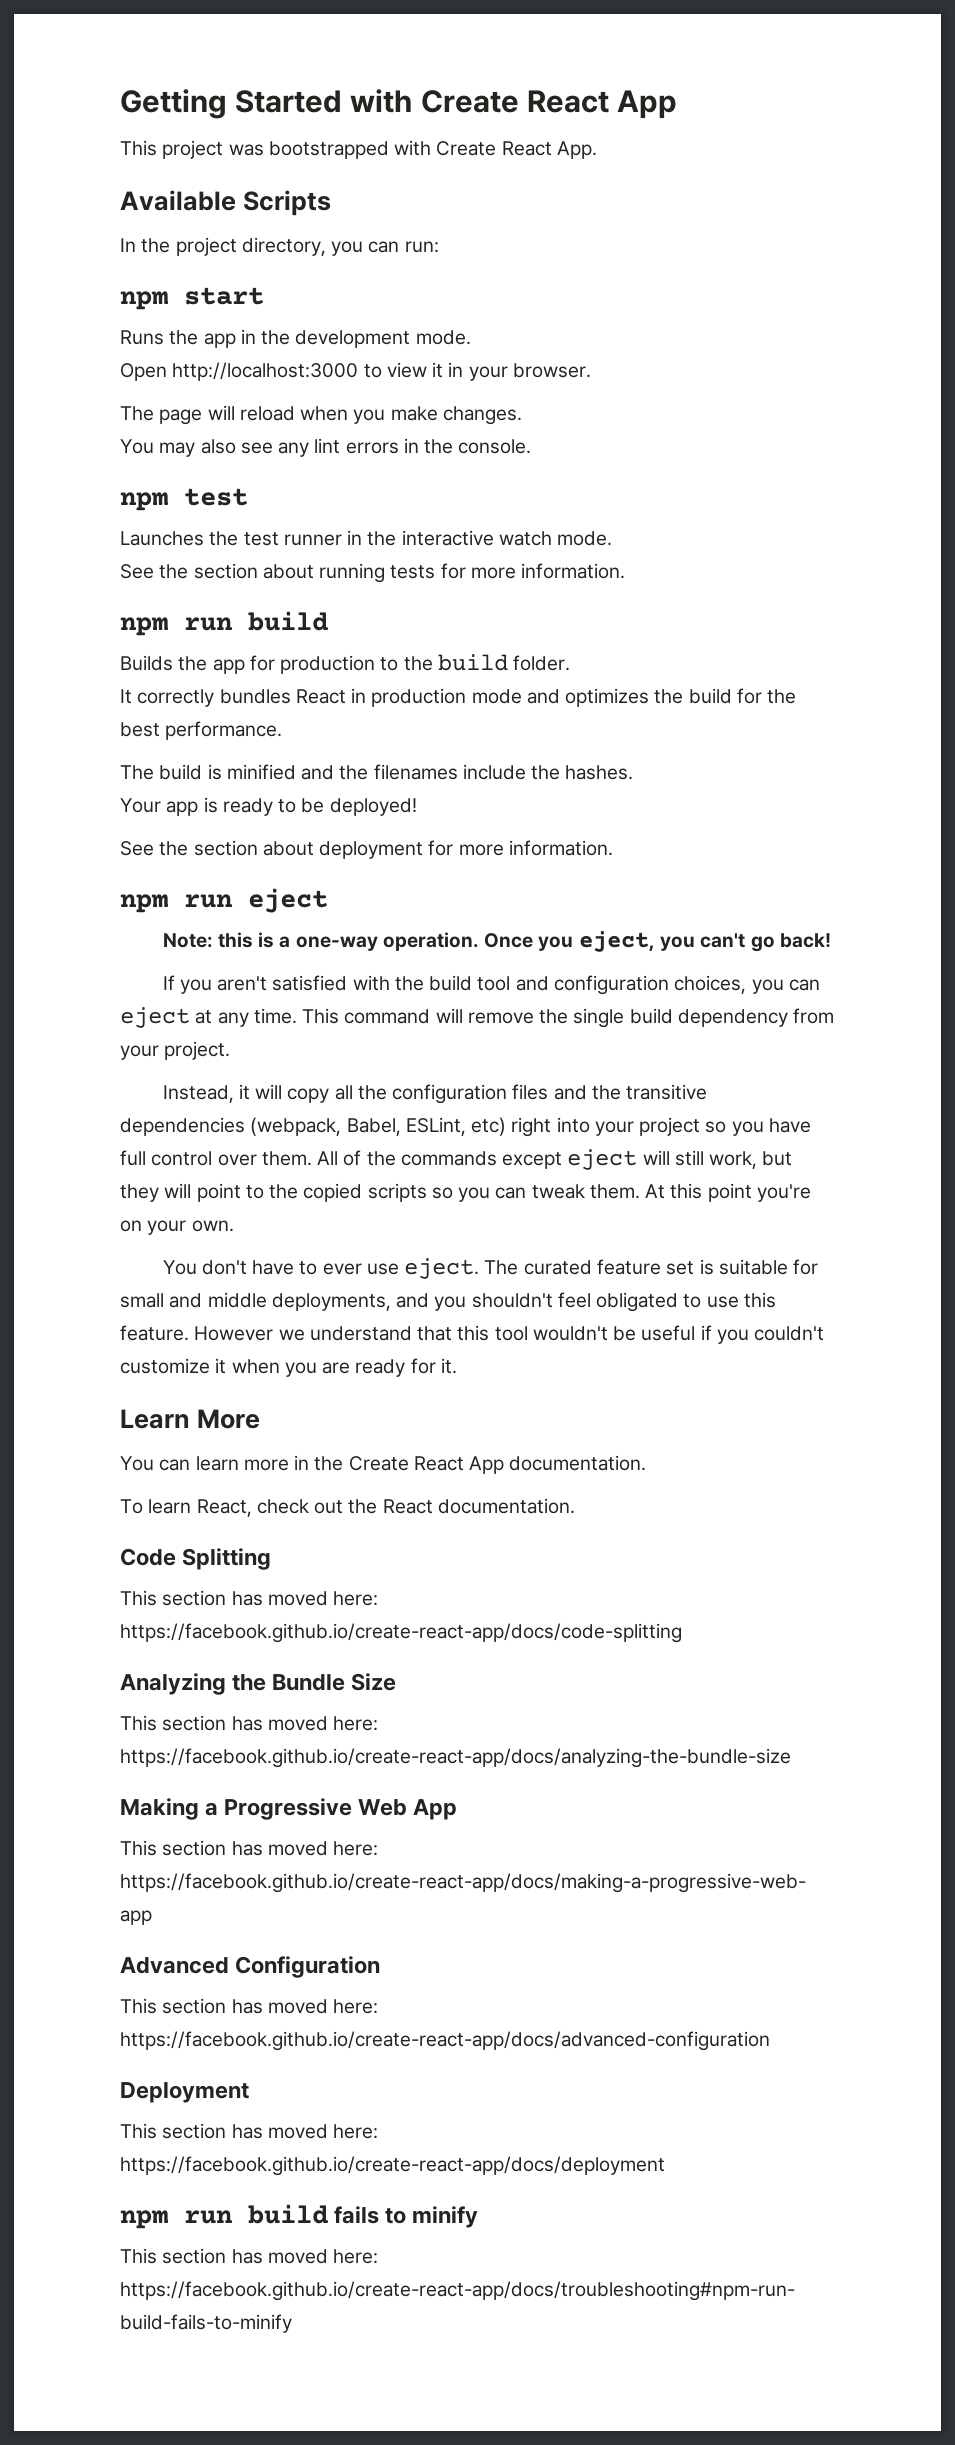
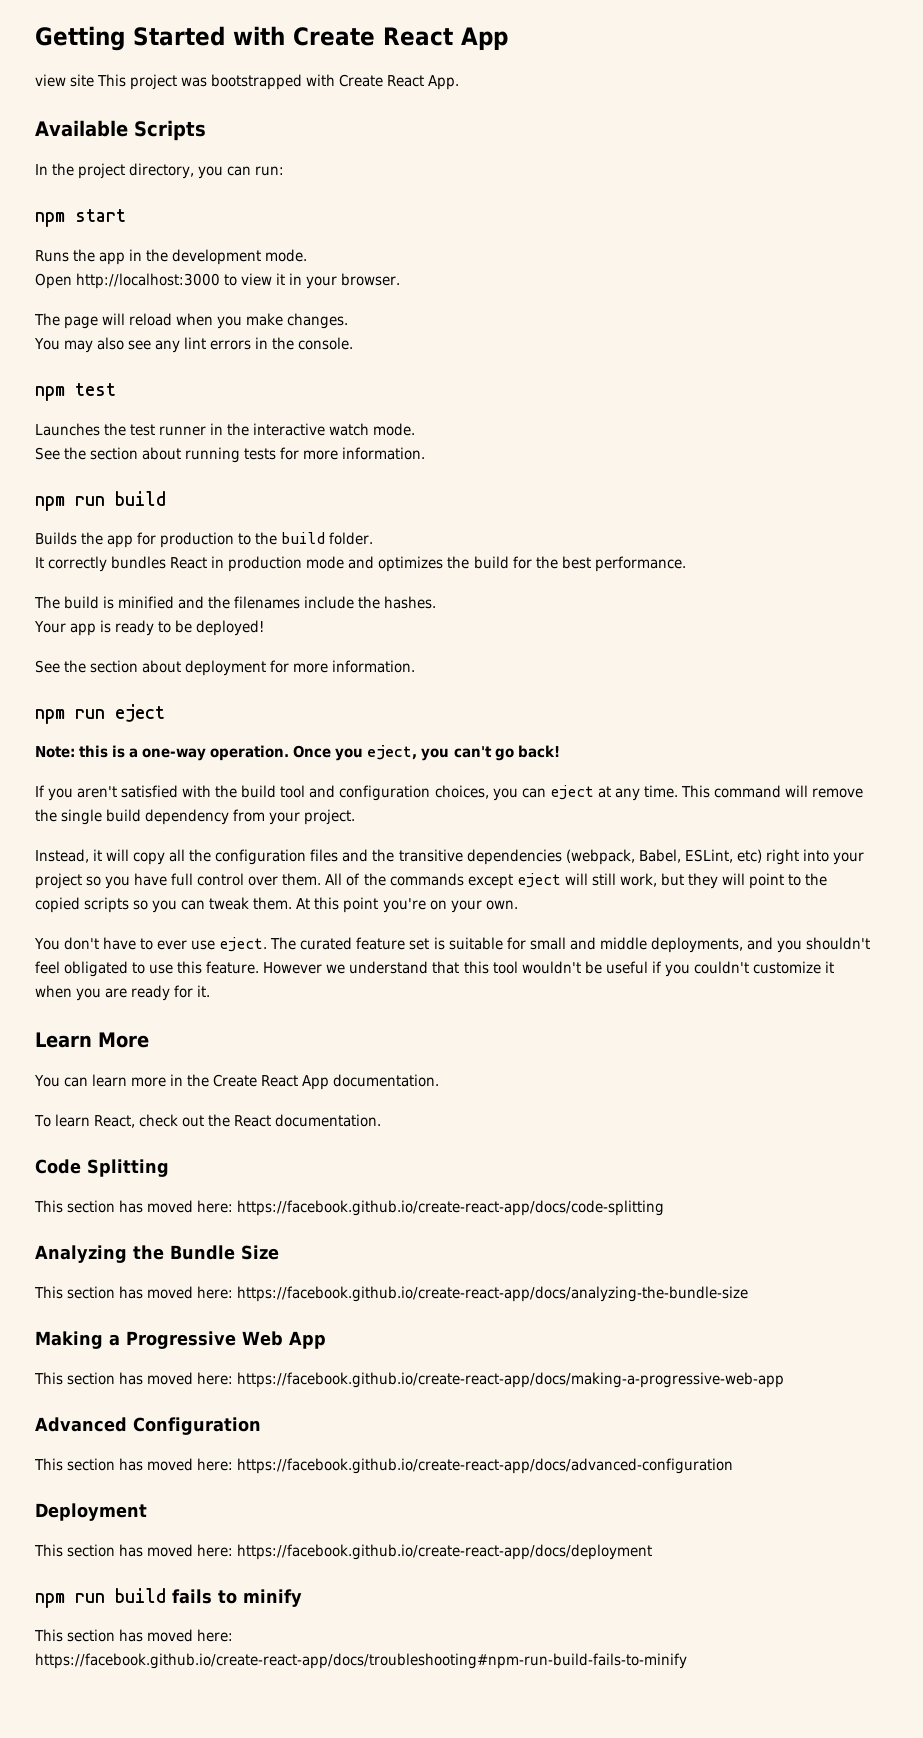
- This project was bootstrapped with Create React App.
+ view site This project was bootstrapped with Create React App.

